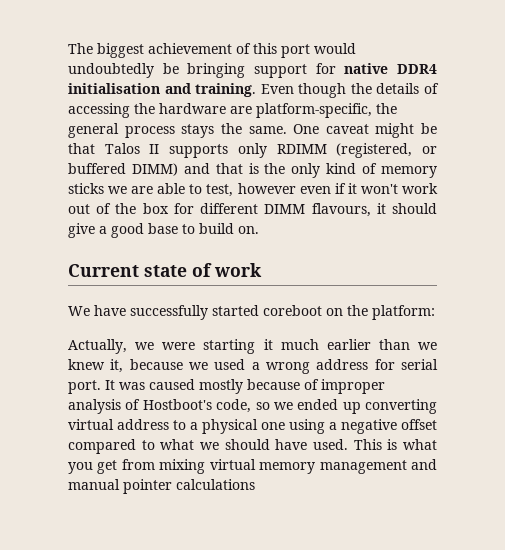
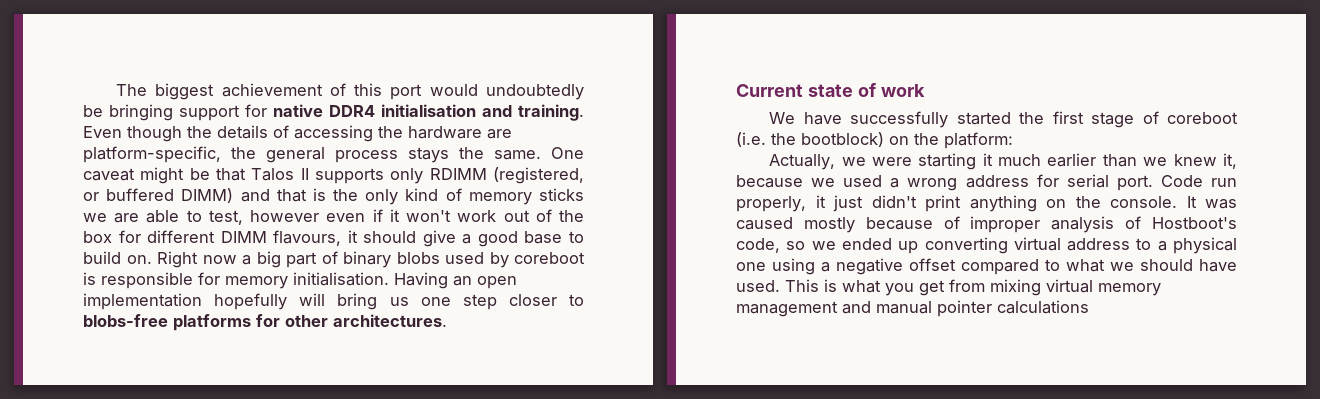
+ Right now a big part of binary blobs used by coreboot is responsible for memory initialisation. Having an open implementation hopefully will bring us one step closer to blobs-free platforms for other architectures.
- We have successfully started coreboot on the platform:
+ We have successfully started the first stage of coreboot (i.e. the bootblock) on the platform:
+ Code run properly, it just didn't print anything on the console.

